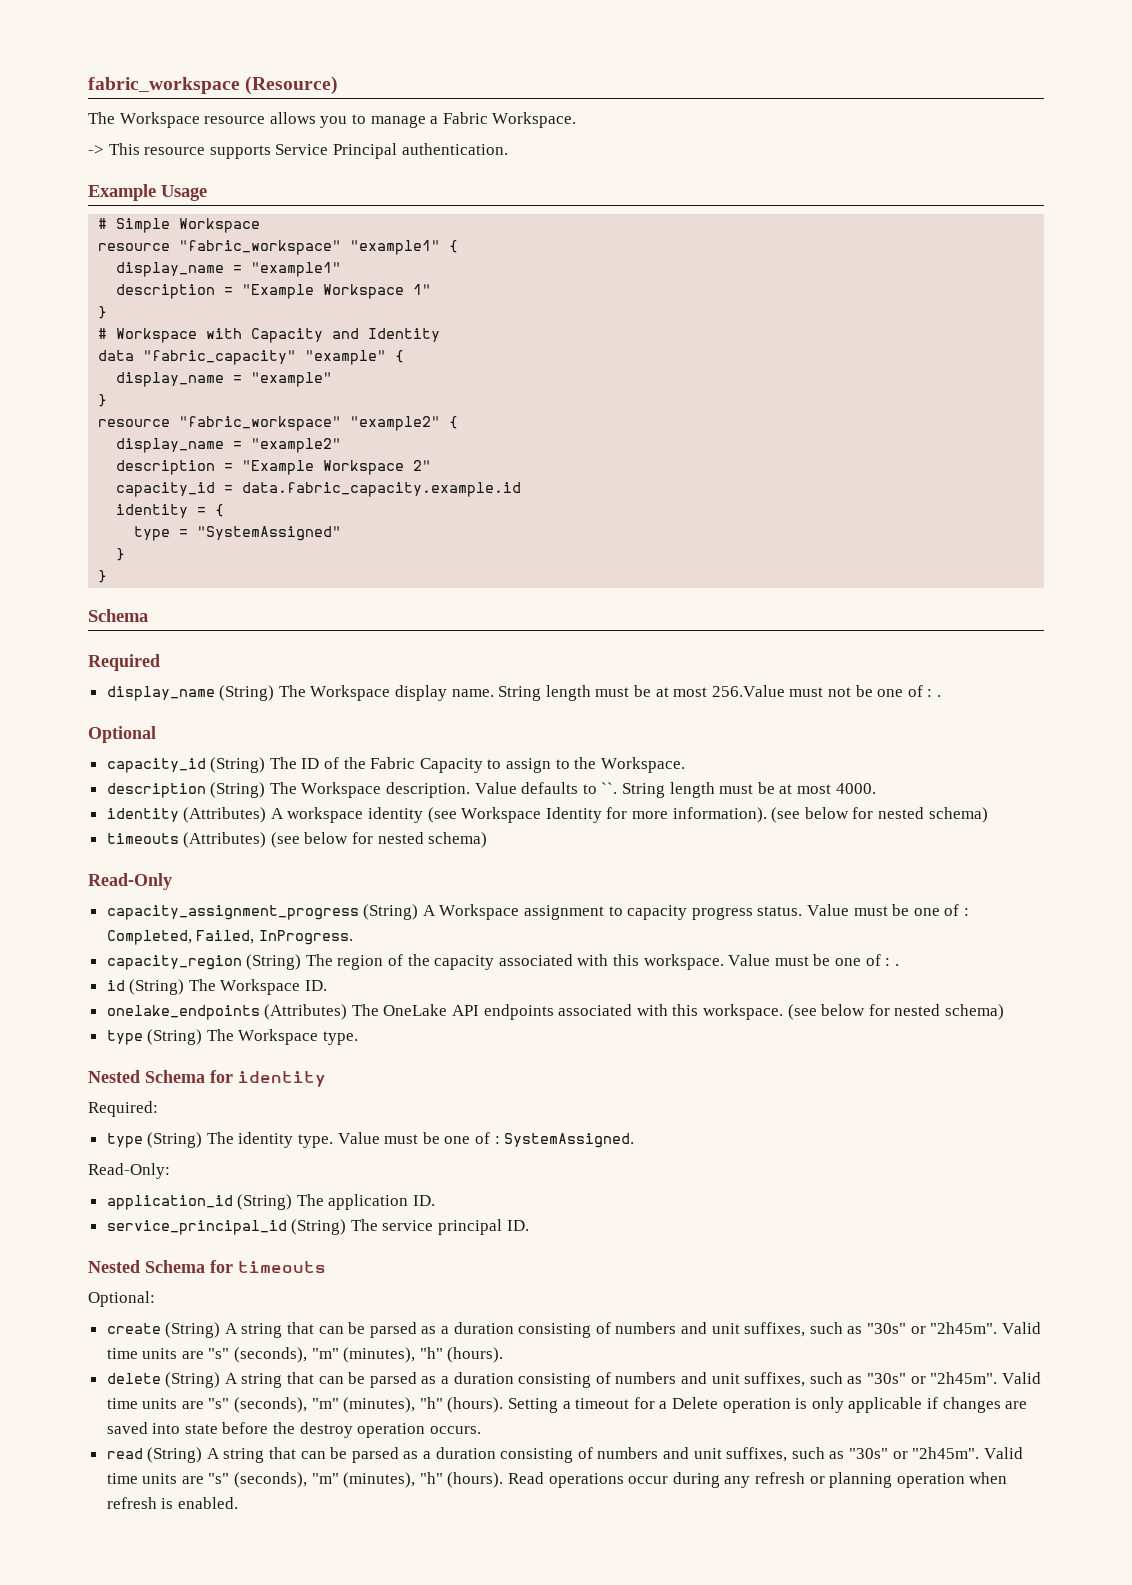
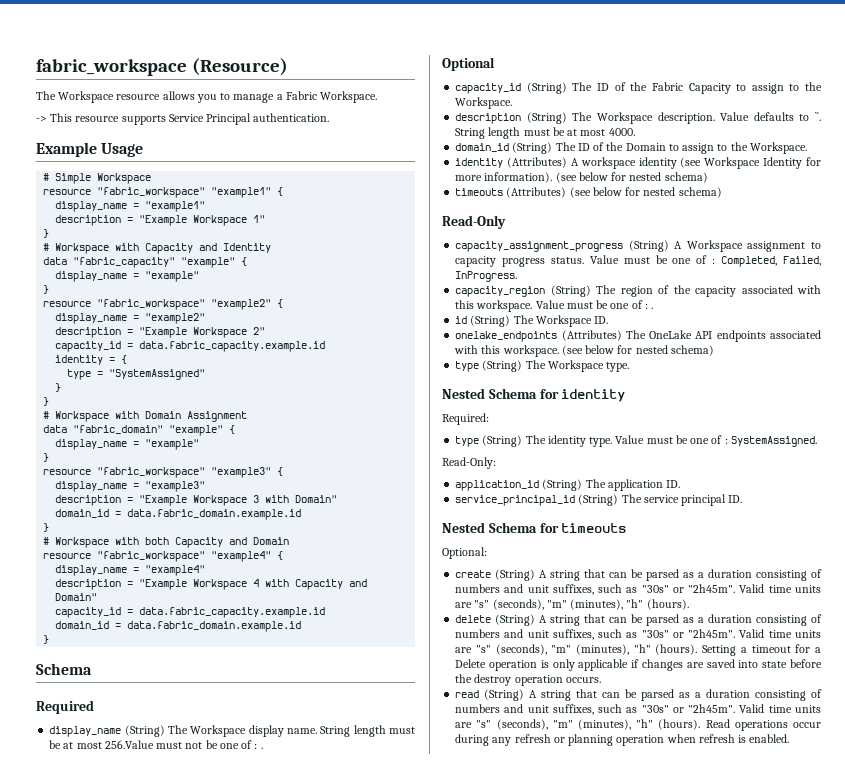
+ # Workspace with Domain Assignment
+ data "fabric_domain" "example" {
+ display_name = "example"
+ }
+ resource "fabric_workspace" "example3" {
+ display_name = "example3"
+ description = "Example Workspace 3 with Domain"
+ domain_id = data.fabric_domain.example.id
+ }
+ # Workspace with both Capacity and Domain
+ resource "fabric_workspace" "example4" {
+ display_name = "example4"
+ description = "Example Workspace 4 with Capacity and Domain"
+ capacity_id = data.fabric_capacity.example.id
+ domain_id = data.fabric_domain.example.id
+ }
+ domain_id (String) The ID of the Domain to assign to the Workspace.

